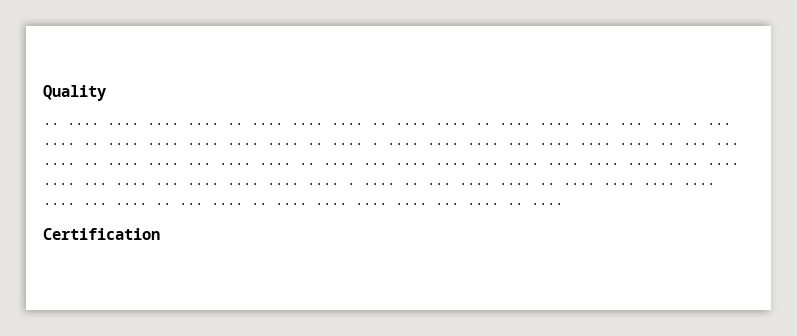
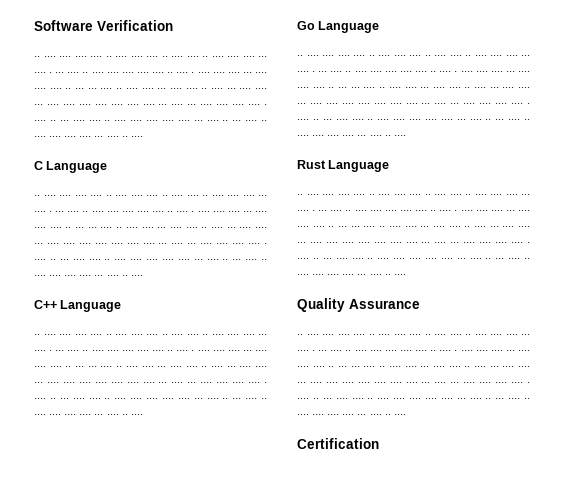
+ Software Verification
+ .. .... .... .... .... .. .... .... .... .. .... .... .. .... .... .... ... .... . ... .... .. .... .... .... .... .... .. .... . .... .... .... ... .... .... .... .. ... ... .... .. .... .... ... .... .... .. .... ... .... .... ... .... .... .... .... .... .... .... ... .... ... .... .... .... .... . .... .. ... .... .... .. .... .... .... .... .... ... .... .. ... .... .. .... .... .... .... ... .... .. ....
+ C Language
+ .. .... .... .... .... .. .... .... .... .. .... .... .. .... .... .... ... .... . ... .... .. .... .... .... .... .... .. .... . .... .... .... ... .... .... .... .. ... ... .... .. .... .... ... .... .... .. .... ... .... .... ... .... .... .... .... .... .... .... ... .... ... .... .... .... .... . .... .. ... .... .... .. .... .... .... .... .... ... .... .. ... .... .. .... .... .... .... ... .... .. ....
+ C++ Language
+ .. .... .... .... .... .. .... .... .... .. .... .... .. .... .... .... ... .... . ... .... .. .... .... .... .... .... .. .... . .... .... .... ... .... .... .... .. ... ... .... .. .... .... ... .... .... .. .... ... .... .... ... .... .... .... .... .... .... .... ... .... ... .... .... .... .... . .... .. ... .... .... .. .... .... .... .... .... ... .... .. ... .... .. .... .... .... .... ... .... .. ....
+ Go Language
+ .. .... .... .... .... .. .... .... .... .. .... .... .. .... .... .... ... .... . ... .... .. .... .... .... .... .... .. .... . .... .... .... ... .... .... .... .. ... ... .... .. .... .... ... .... .... .. .... ... .... .... ... .... .... .... .... .... .... .... ... .... ... .... .... .... .... . .... .. ... .... .... .. .... .... .... .... .... ... .... .. ... .... .. .... .... .... .... ... .... .. ....
+ Rust Language
+ .. .... .... .... .... .. .... .... .... .. .... .... .. .... .... .... ... .... . ... .... .. .... .... .... .... .... .. .... . .... .... .... ... .... .... .... .. ... ... .... .. .... .... ... .... .... .. .... ... .... .... ... .... .... .... .... .... .... .... ... .... ... .... .... .... .... . .... .. ... .... .... .. .... .... .... .... .... ... .... .. ... .... .. .... .... .... .... ... .... .. ....
- Quality
+ Quality Assurance

